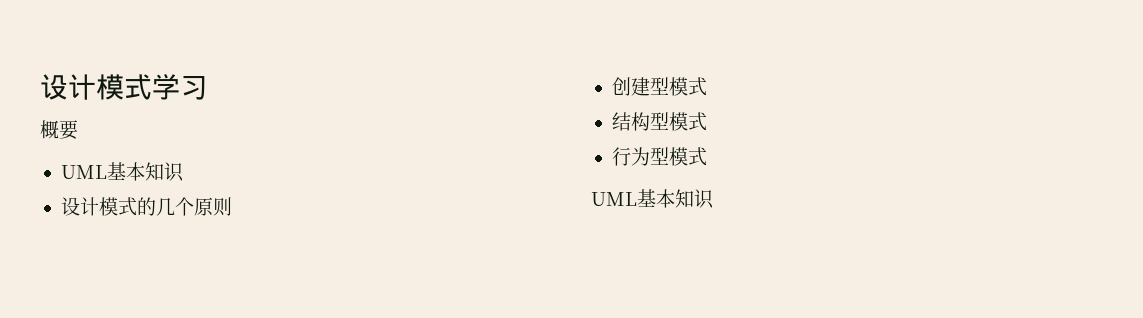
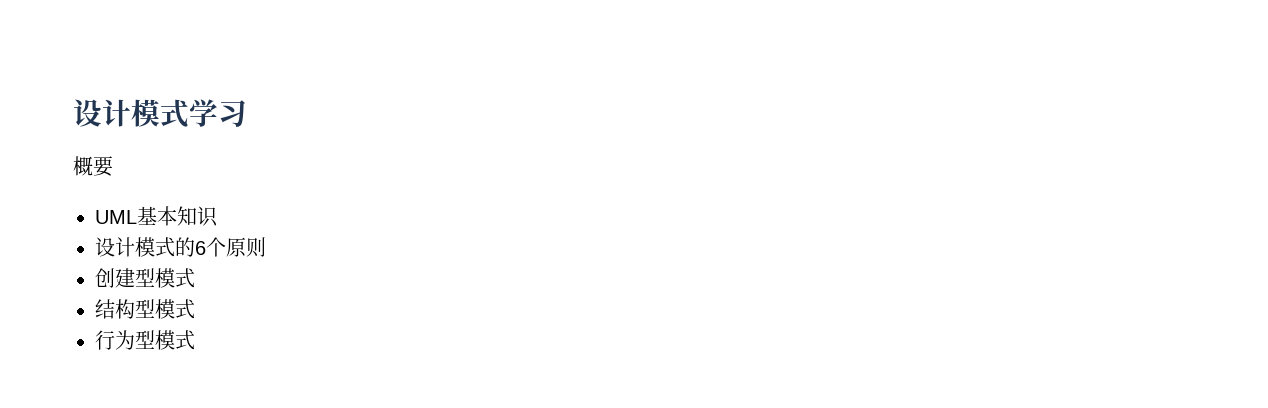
- 设计模式的几个原则
+ 设计模式的6个原则
  行为型模式
- UML基本知识

